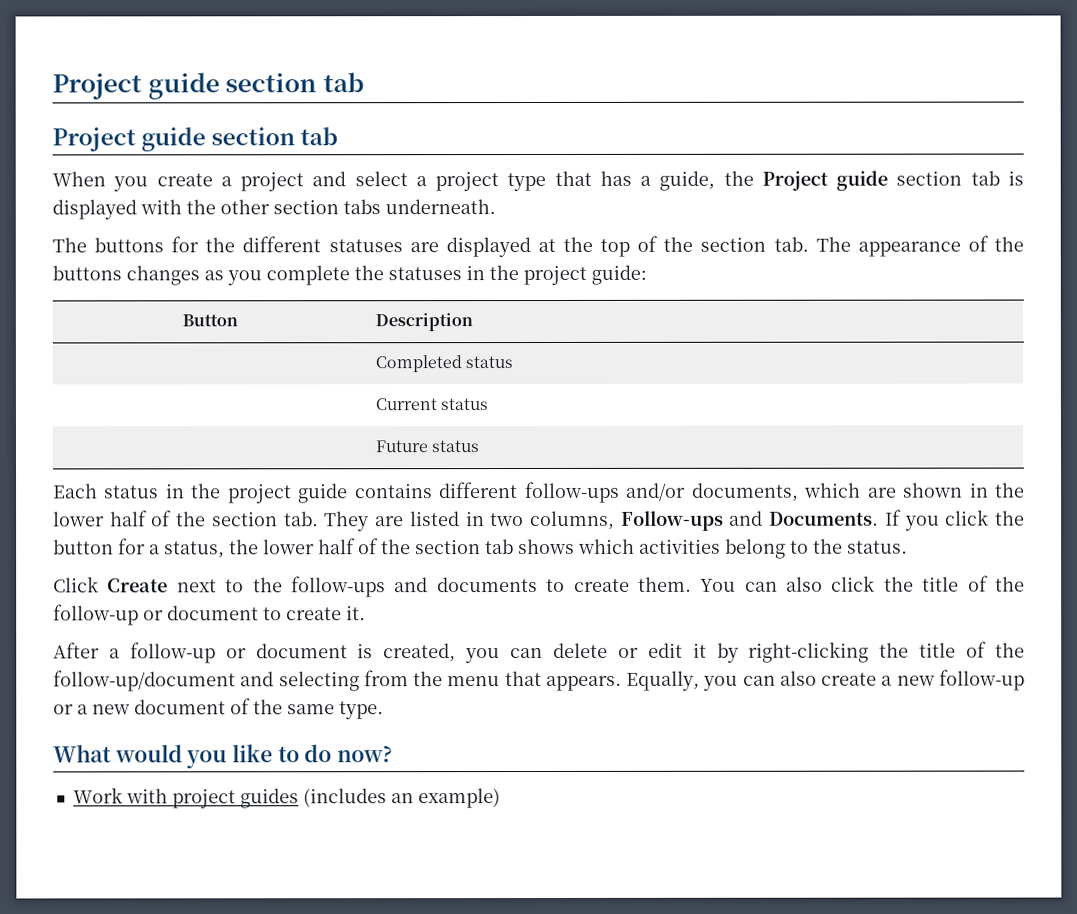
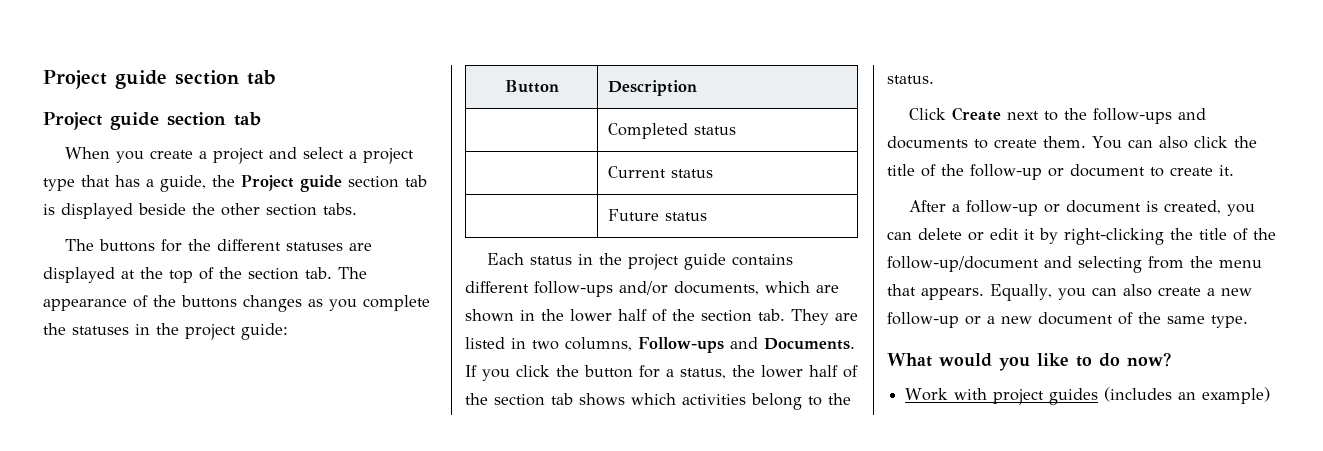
- When you create a project and select a project type that has a guide, the Project guide section tab is displayed with the other section tabs underneath.
+ When you create a project and select a project type that has a guide, the Project guide section tab is displayed beside the other section tabs.

